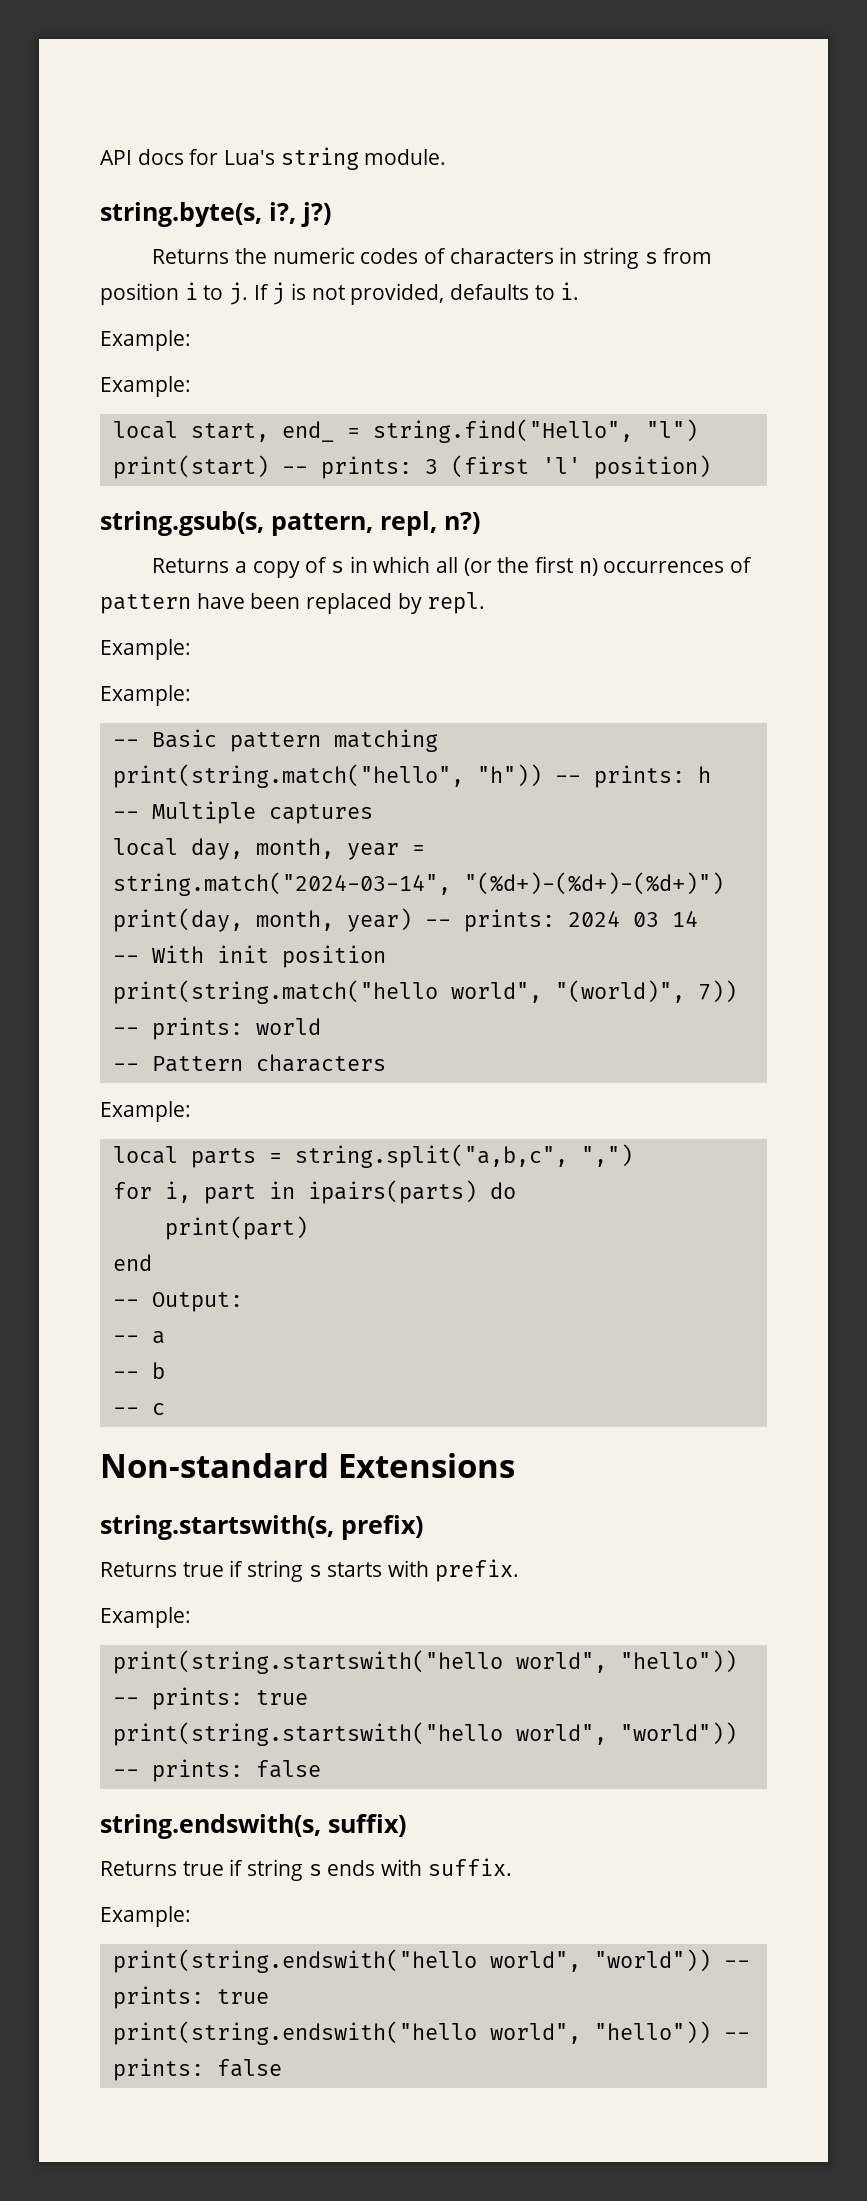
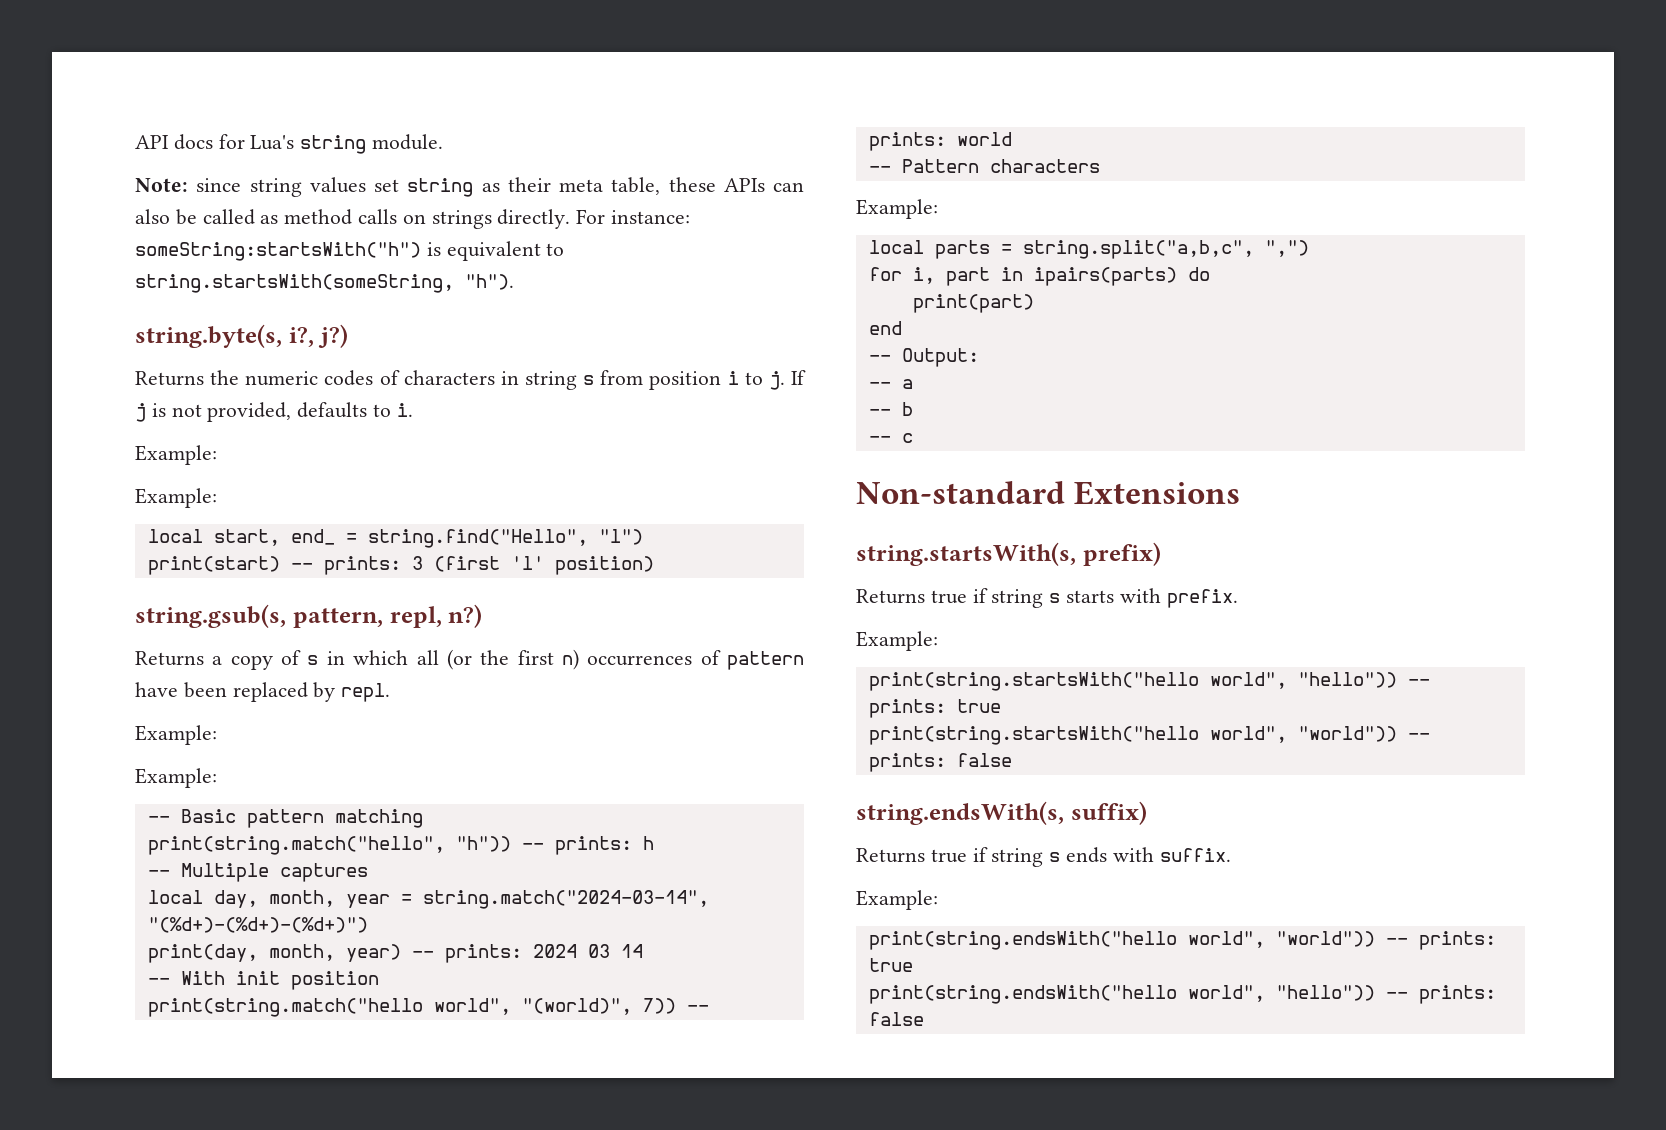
+ Note: since string values set string as their meta table, these APIs can also be called as method calls on strings directly. For instance: someString:startsWith("h") is equivalent to string.startsWith(someString, "h").
- string.startswith(s, prefix)
+ string.startsWith(s, prefix)
- print(string.startswith("hello world", "hello")) -- prints: true
+ print(string.startsWith("hello world", "hello")) -- prints: true
- print(string.startswith("hello world", "world")) -- prints: false
+ print(string.startsWith("hello world", "world")) -- prints: false
- string.endswith(s, suffix)
+ string.endsWith(s, suffix)
- print(string.endswith("hello world", "world")) -- prints: true
+ print(string.endsWith("hello world", "world")) -- prints: true
- print(string.endswith("hello world", "hello")) -- prints: false
+ print(string.endsWith("hello world", "hello")) -- prints: false

